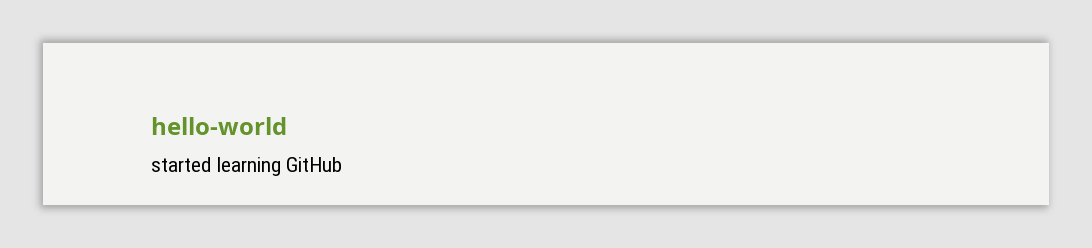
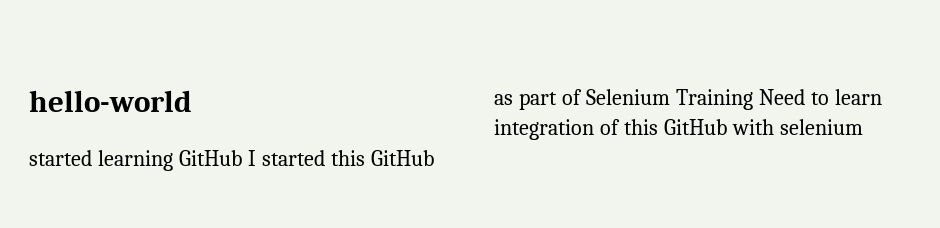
- started learning GitHub
+ started learning GitHub I started this GitHub as part of Selenium Training Need to learn integration of this GitHub with selenium

